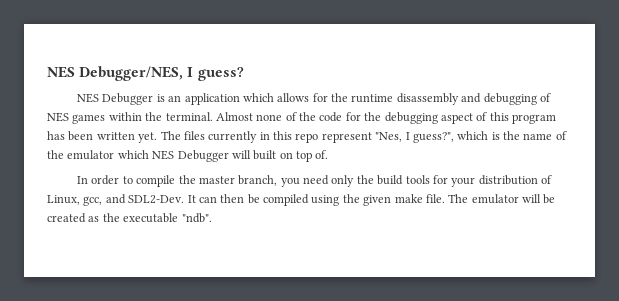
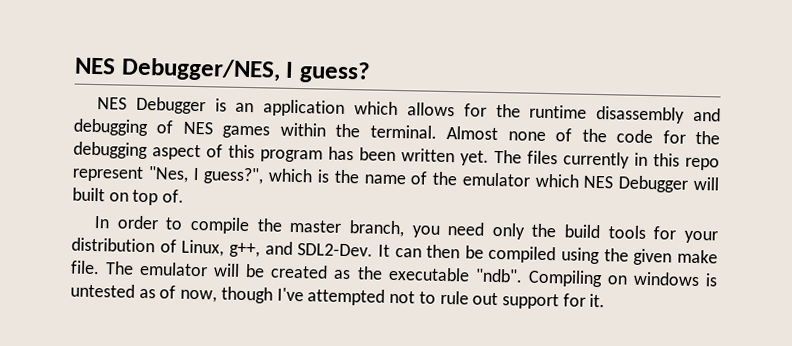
- In order to compile the master branch, you need only the build tools for your distribution of Linux, gcc, and SDL2-Dev.
+ In order to compile the master branch, you need only the build tools for your distribution of Linux, g++, and SDL2-Dev.
+ Compiling on windows is untested as of now, though I've attempted not to rule out support for it.

